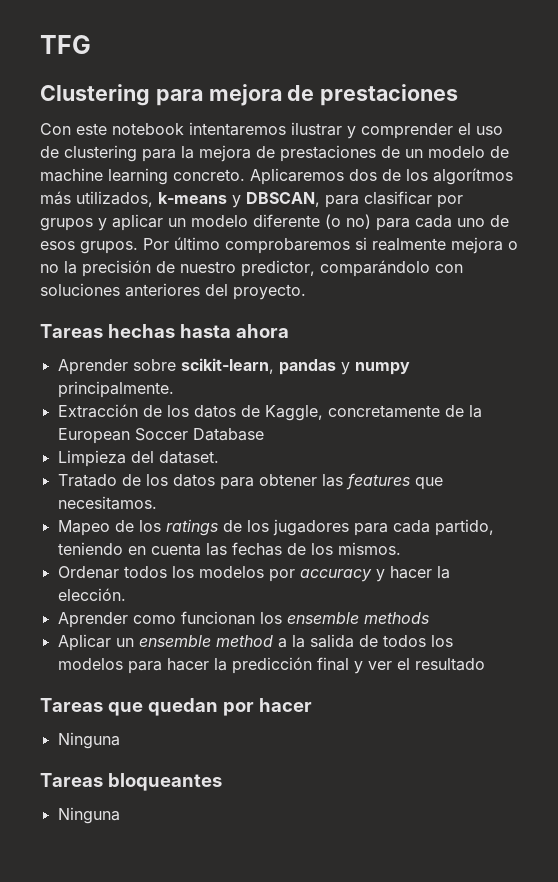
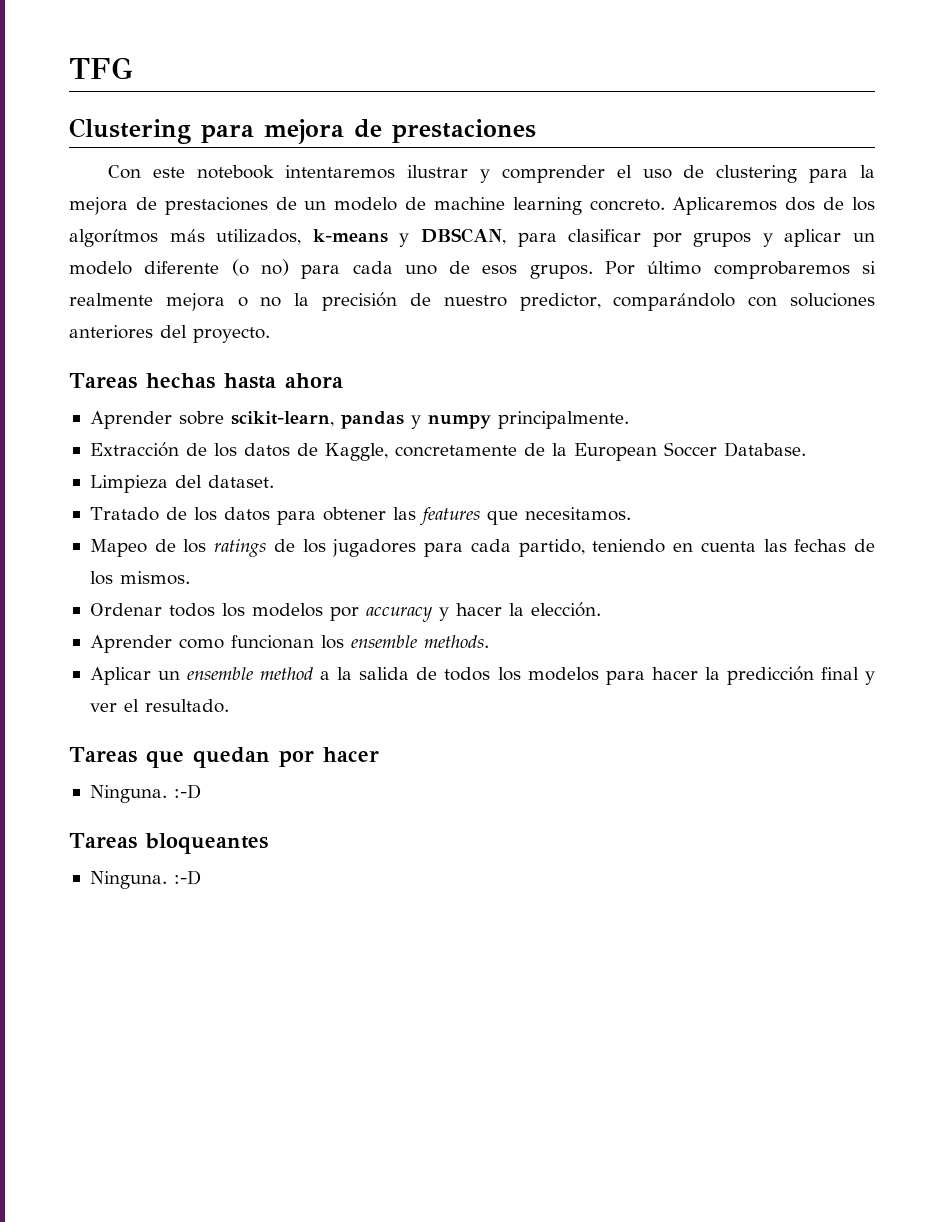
- Extracción de los datos de Kaggle, concretamente de la European Soccer Database
+ Extracción de los datos de Kaggle, concretamente de la European Soccer Database.
- Aprender como funcionan los ensemble methods
+ Aprender como funcionan los ensemble methods.
- Aplicar un ensemble method a la salida de todos los modelos para hacer la predicción final y ver el resultado
+ Aplicar un ensemble method a la salida de todos los modelos para hacer la predicción final y ver el resultado.
  Tareas que quedan por hacer
- Ninguna
+ Ninguna. :-D
  Tareas bloqueantes
- Ninguna
+ Ninguna. :-D

